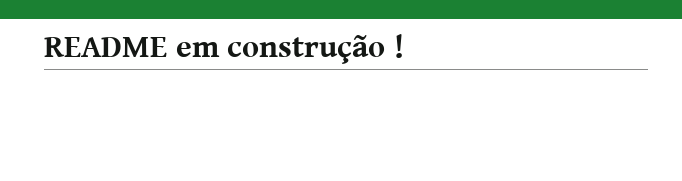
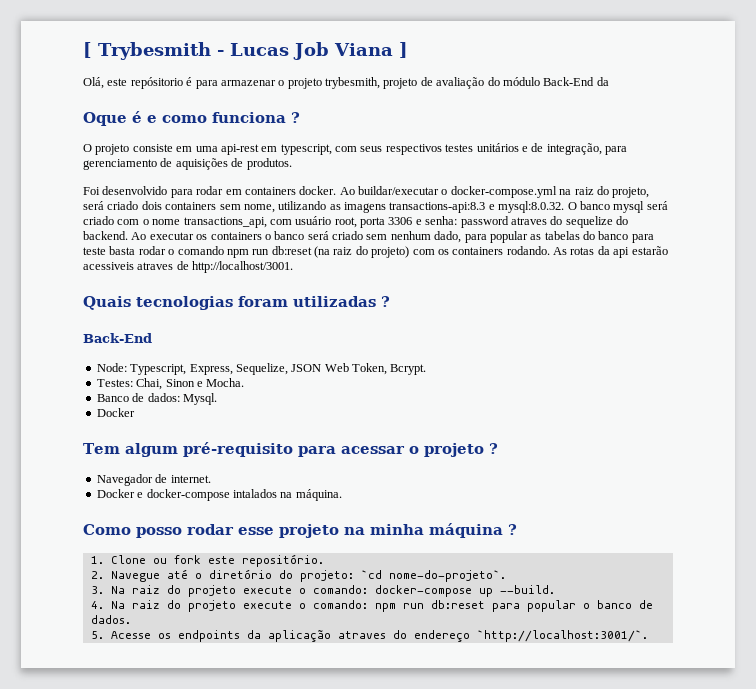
- README em construção !
+ [ Trybesmith - Lucas Job Viana ]
+ Olá, este repósitorio é para armazenar o projeto trybesmith, projeto de avaliação do módulo Back-End da
+ Oque é e como funciona ?
+ O projeto consiste em uma api-rest em typescript, com seus respectivos testes unitários e de integração, para gerenciamento de aquisições de produtos.
+ Foi desenvolvido para rodar em containers docker. Ao buildar/executar o docker-compose.yml na raiz do projeto, será criado dois containers sem nome, utilizando as imagens transactions-api:8.3 e mysql:8.0.32. O banco mysql será criado com o nome transactions_api, com usuário root, porta 3306 e senha: password atraves do sequelize do backend. Ao executar os containers o banco será criado sem nenhum dado, para popular as tabelas do banco para teste basta rodar o comando npm run db:reset (na raiz do projeto) com os containers rodando. As rotas da api estarão acessiveis atraves de http://localhost/3001.
+ Quais tecnologias foram utilizadas ?
+ Back-End
+ Node: Typescript, Express, Sequelize, JSON Web Token, Bcrypt.
+ Testes: Chai, Sinon e Mocha.
+ Banco de dados: Mysql.
+ Docker
+ Tem algum pré-requisito para acessar o projeto ?
+ Navegador de internet.
+ Docker e docker-compose intalados na máquina.
+ Como posso rodar esse projeto na minha máquina ?
+ 1. Clone ou fork este repositório.
+ 2. Navegue até o diretório do projeto: `cd nome-do-projeto`.
+ 3. Na raiz do projeto execute o comando: docker-compose up --build.
+ 4. Na raiz do projeto execute o comando: npm run db:reset para popular o banco de dados.
+ 5. Acesse os endpoints da aplicação atraves do endereço `http://localhost:3001/`.

